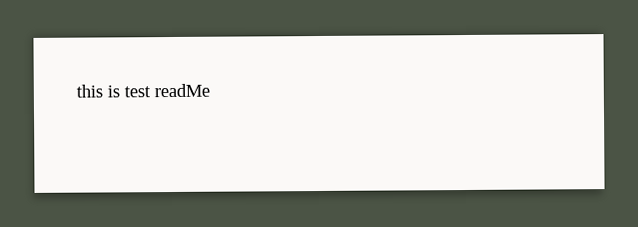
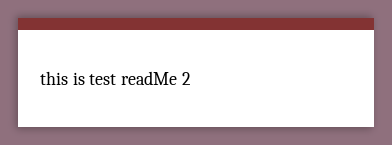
- this is test readMe
+ this is test readMe 2

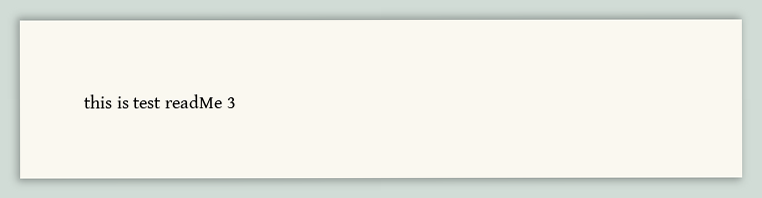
- this is test readMe 2
+ this is test readMe 3

